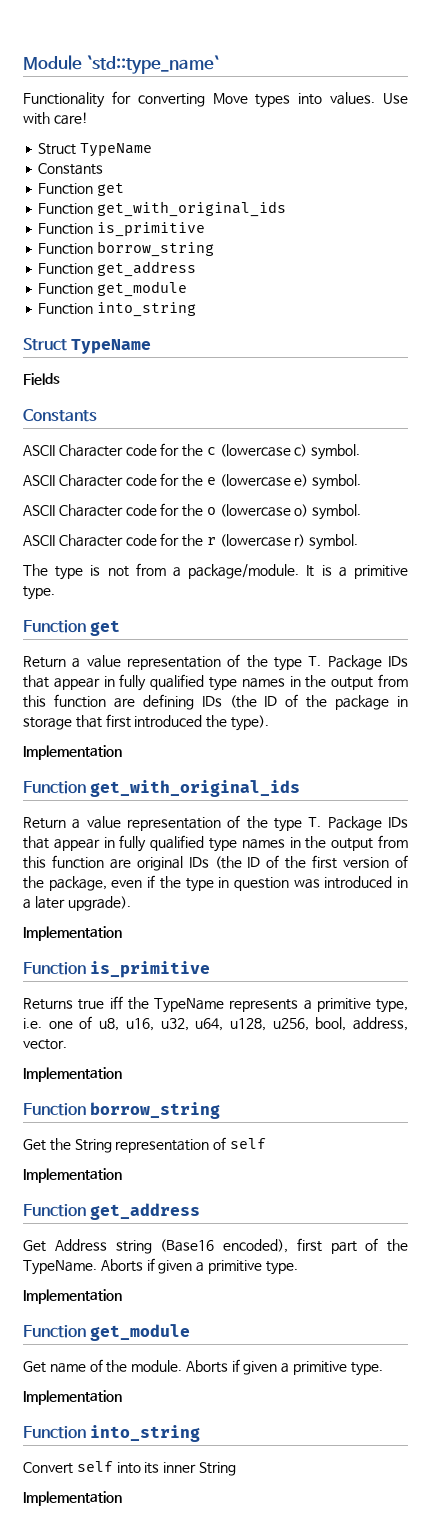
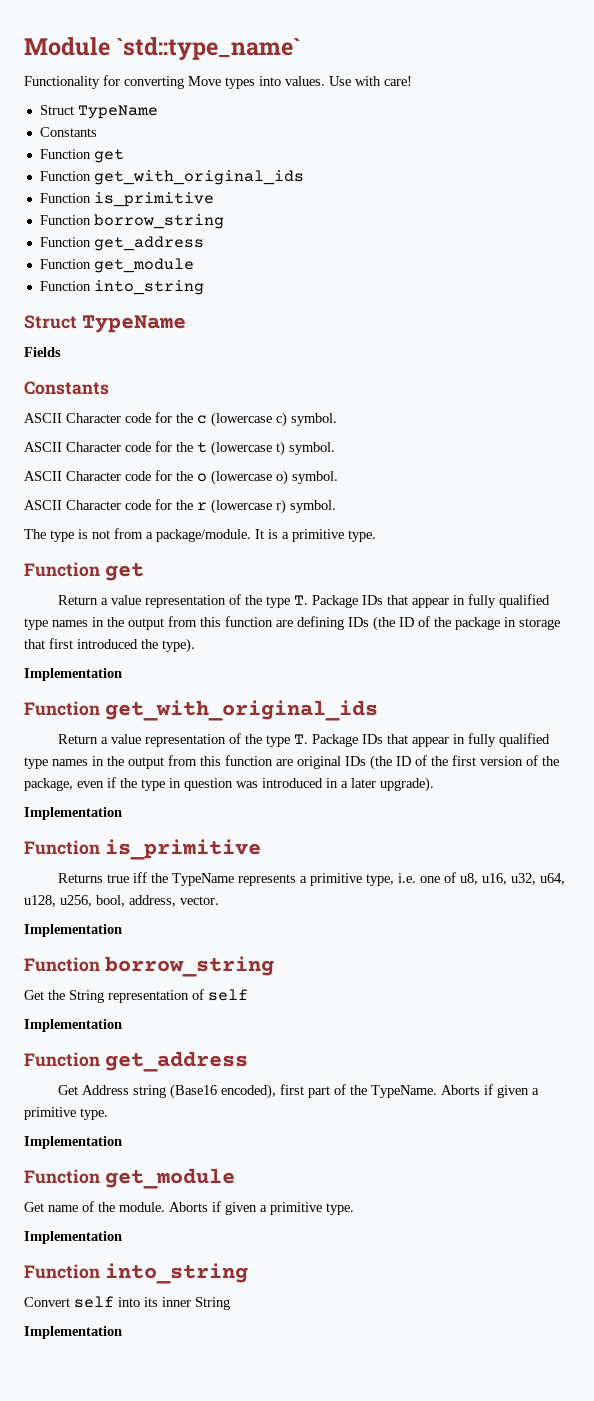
- ASCII Character code for the e (lowercase e) symbol.
+ ASCII Character code for the t (lowercase t) symbol.

